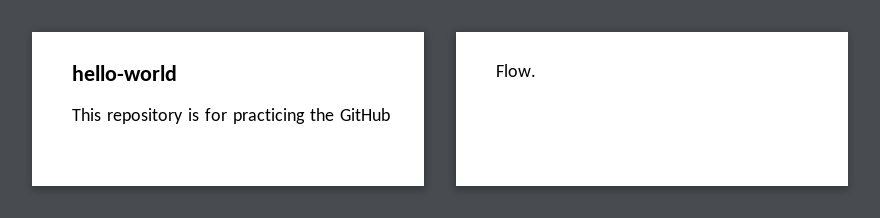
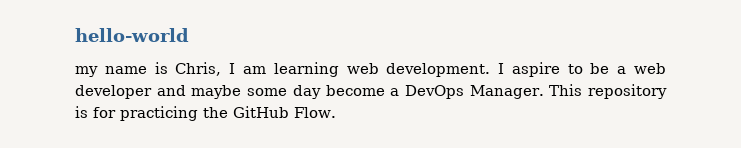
+ my name is Chris, I am learning web development. I aspire to be a web developer and maybe some day become a DevOps Manager.

